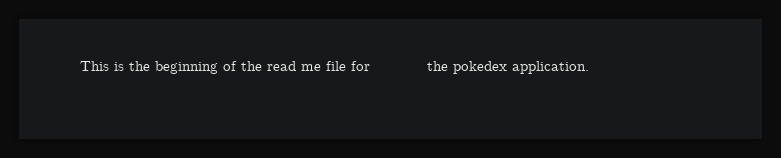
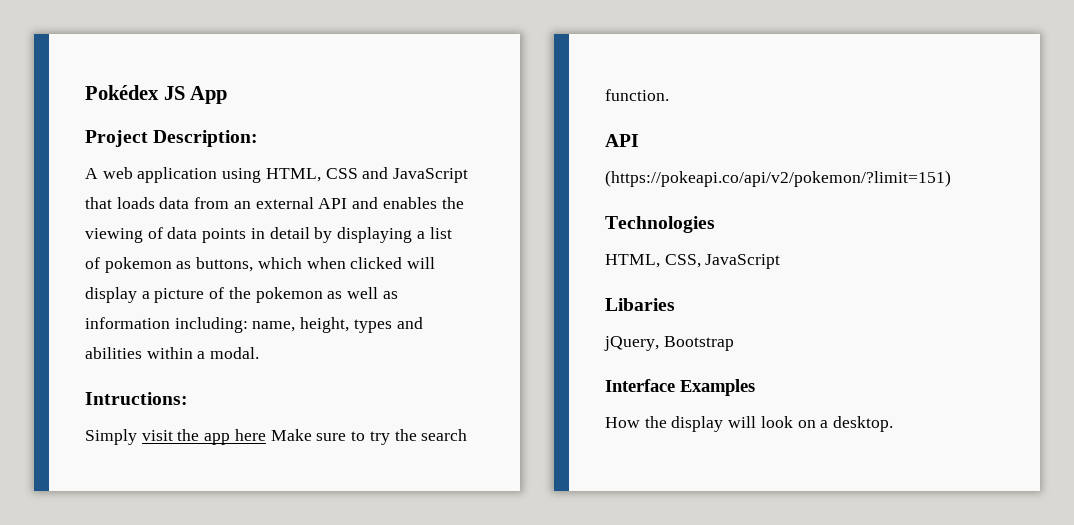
- This is the beginning of the read me file for the pokedex application.
+ Pokédex JS App
+ Project Description:
+ A web application using HTML, CSS and JavaScript that loads data from an external API and enables the viewing of data points in detail by displaying a list of pokemon as buttons, which when clicked will display a picture of the pokemon as well as information including: name, height, types and abilities within a modal.
+ Intructions:
+ Simply visit the app here Make sure to try the search function.
+ API
+ (https://pokeapi.co/api/v2/pokemon/?limit=151)
+ Technologies
+ HTML, CSS, JavaScript
+ Libaries
+ jQuery, Bootstrap
+ Interface Examples
+ How the display will look on a desktop.

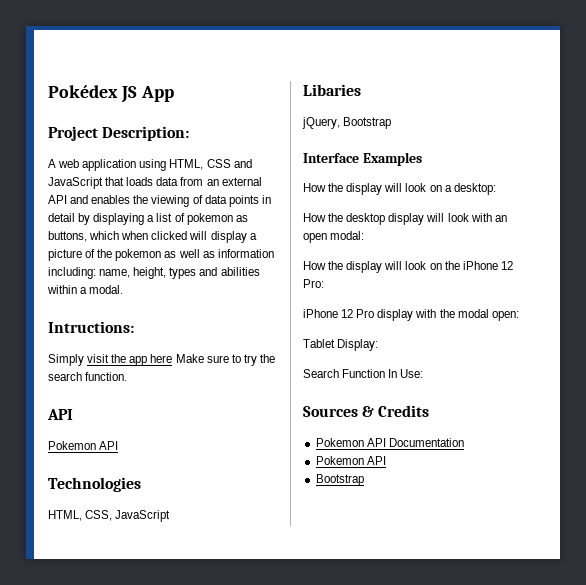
  Simply visit the app here Make sure to try the search function.
  API
- (https://pokeapi.co/api/v2/pokemon/?limit=151)
+ Pokemon API
- How the display will look on a desktop.
+ How the display will look on a desktop:
+ How the desktop display will look with an open modal:
+ How the display will look on the iPhone 12 Pro:
+ iPhone 12 Pro display with the modal open:
+ Tablet Display:
+ Search Function In Use:
+ Sources & Credits
+ Pokemon API Documentation
+ Pokemon API
+ Bootstrap

